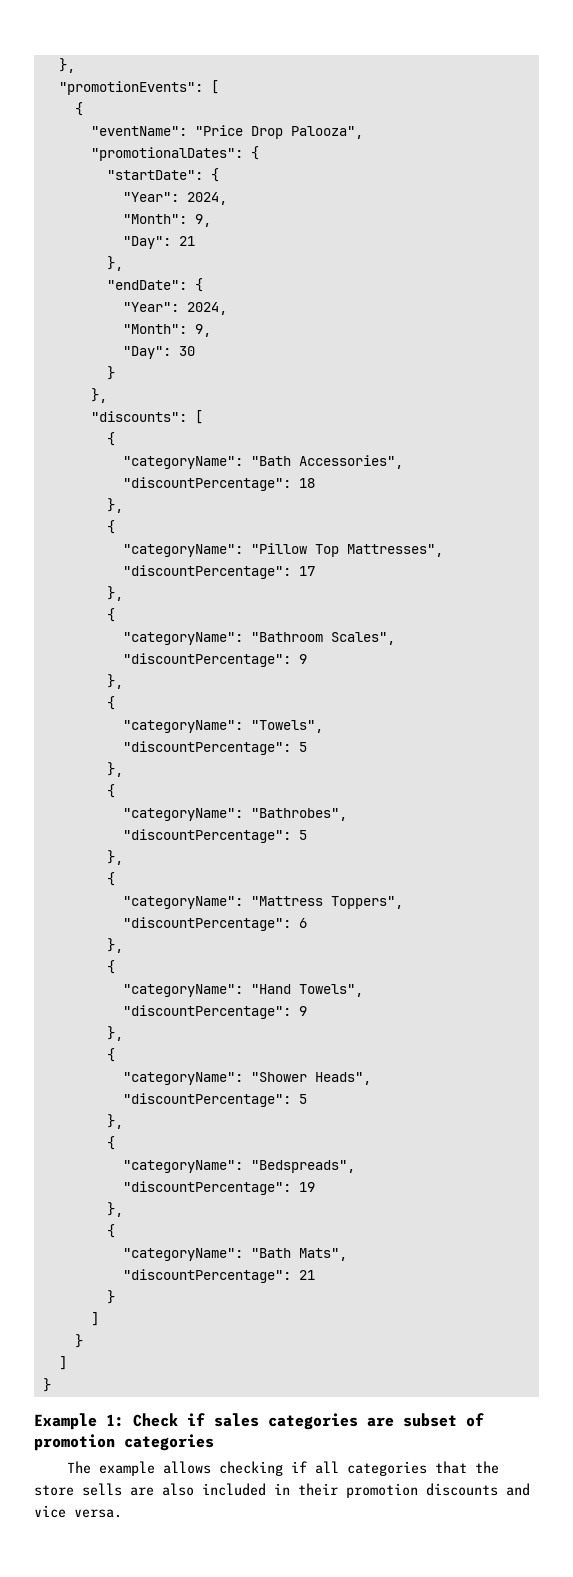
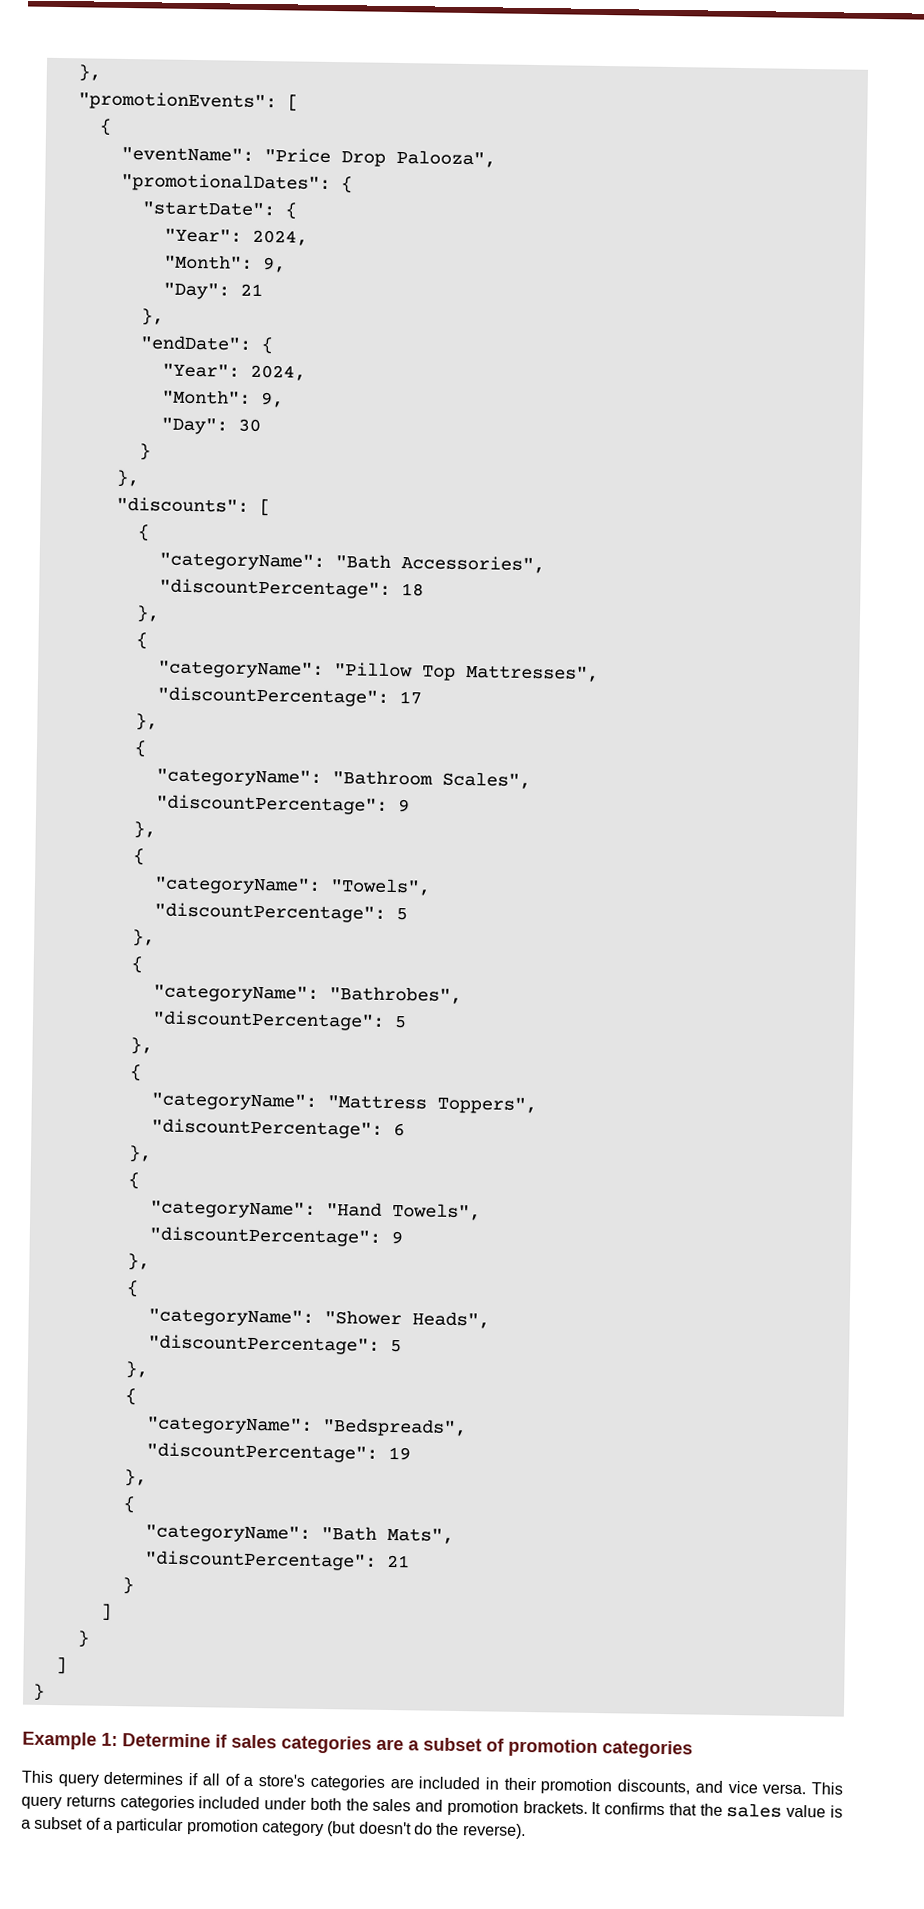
- Example 1: Check if sales categories are subset of promotion categories
+ Example 1: Determine if sales categories are a subset of promotion categories
- The example allows checking if all categories that the store sells are also included in their promotion discounts and vice versa.
+ This query determines if all of a store's categories are included in their promotion discounts, and vice versa.
+ This query returns categories included under both the sales and promotion brackets. It confirms that the sales value is a subset of a particular promotion category (but doesn't do the reverse).

